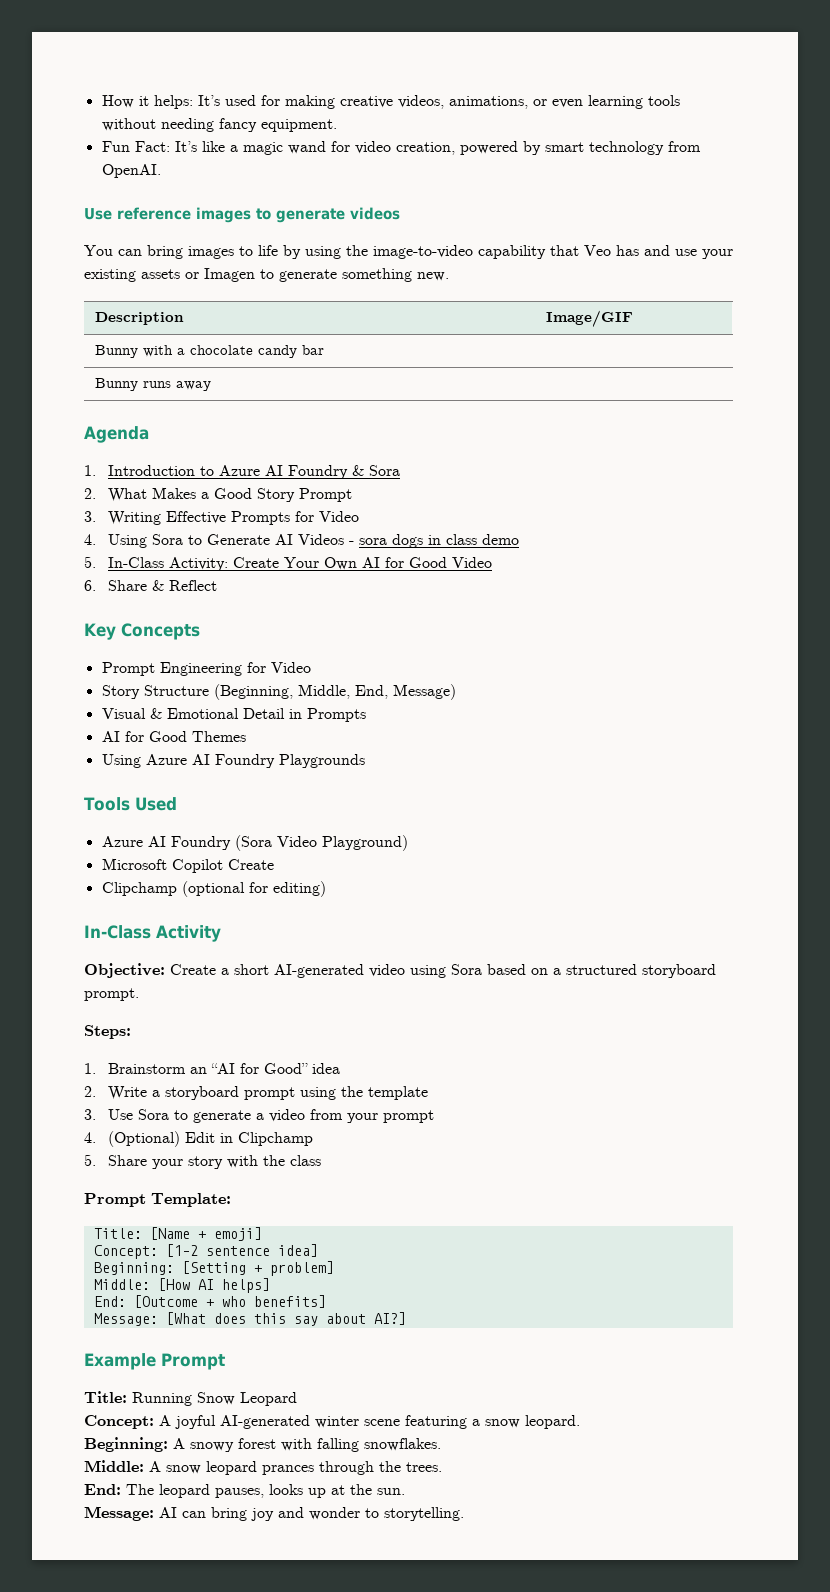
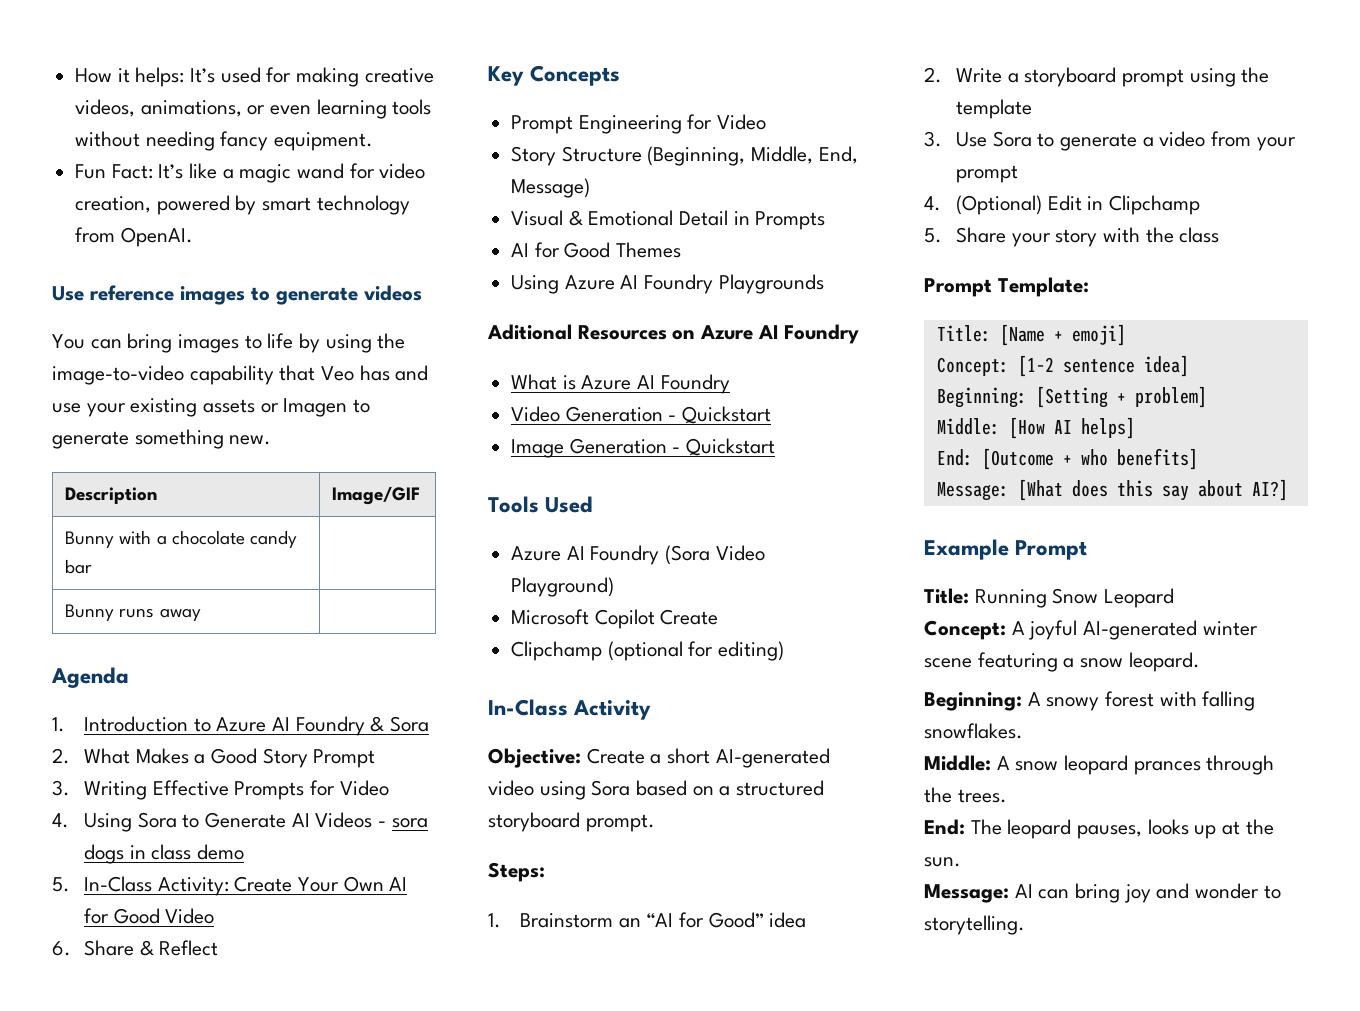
+ Aditional Resources on Azure AI Foundry
+ What is Azure AI Foundry
+ Video Generation - Quickstart
+ Image Generation - Quickstart

